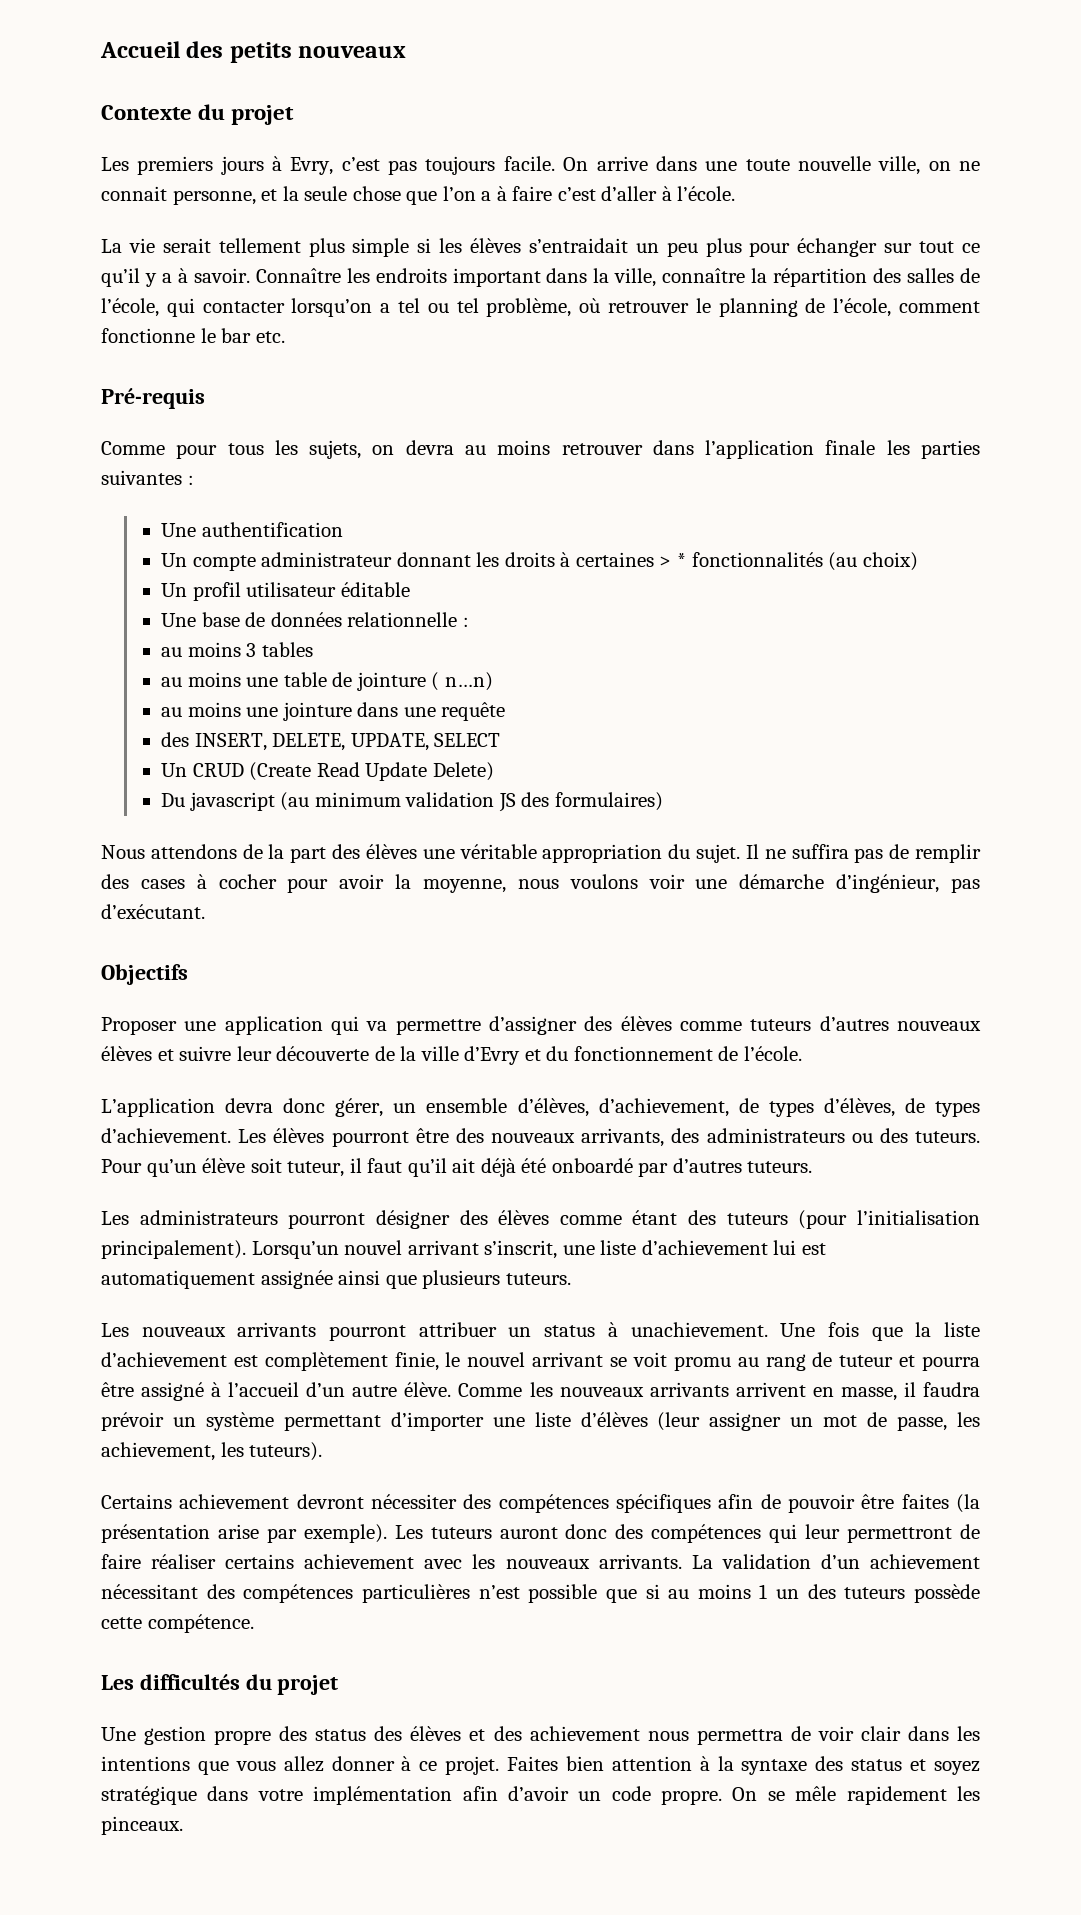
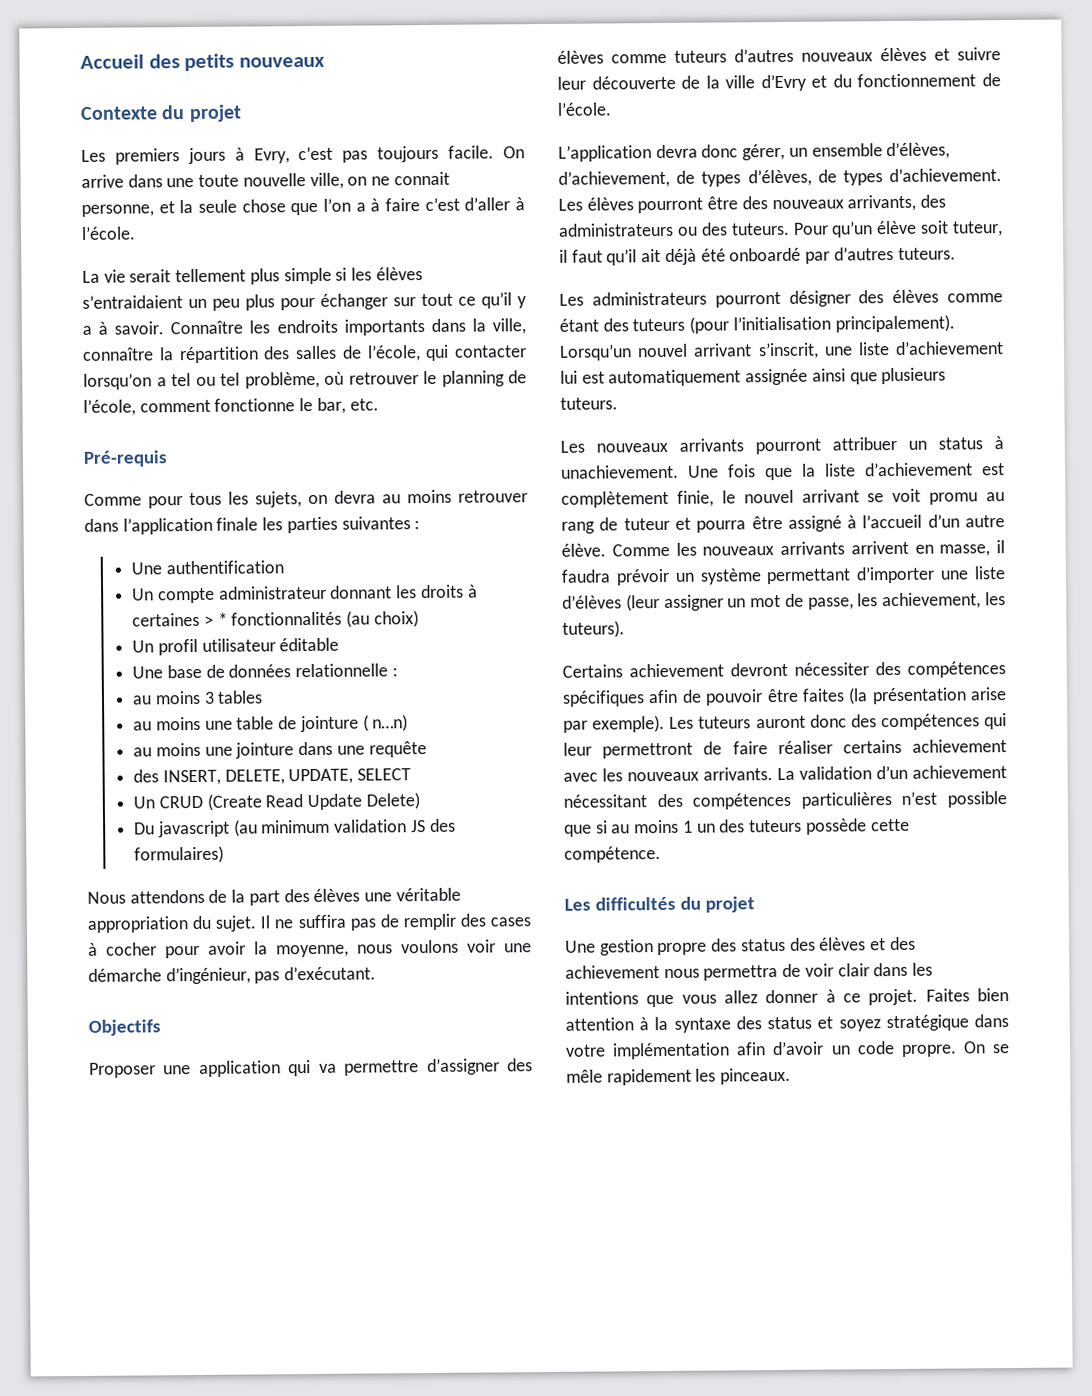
- La vie serait tellement plus simple si les élèves s’entraidait un peu plus pour échanger sur tout ce qu’il y a à savoir.
+ La vie serait tellement plus simple si les élèves s’entraidaient un peu plus pour échanger sur tout ce qu’il y a à savoir.
- Connaître les endroits important dans la ville, connaître la répartition des salles de l’école, qui contacter lorsqu’on a tel ou tel problème, où retrouver le planning de l’école, comment fonctionne le bar etc.
+ Connaître les endroits importants dans la ville, connaître la répartition des salles de l’école, qui contacter lorsqu’on a tel ou tel problème, où retrouver le planning de l’école, comment fonctionne le bar, etc.

